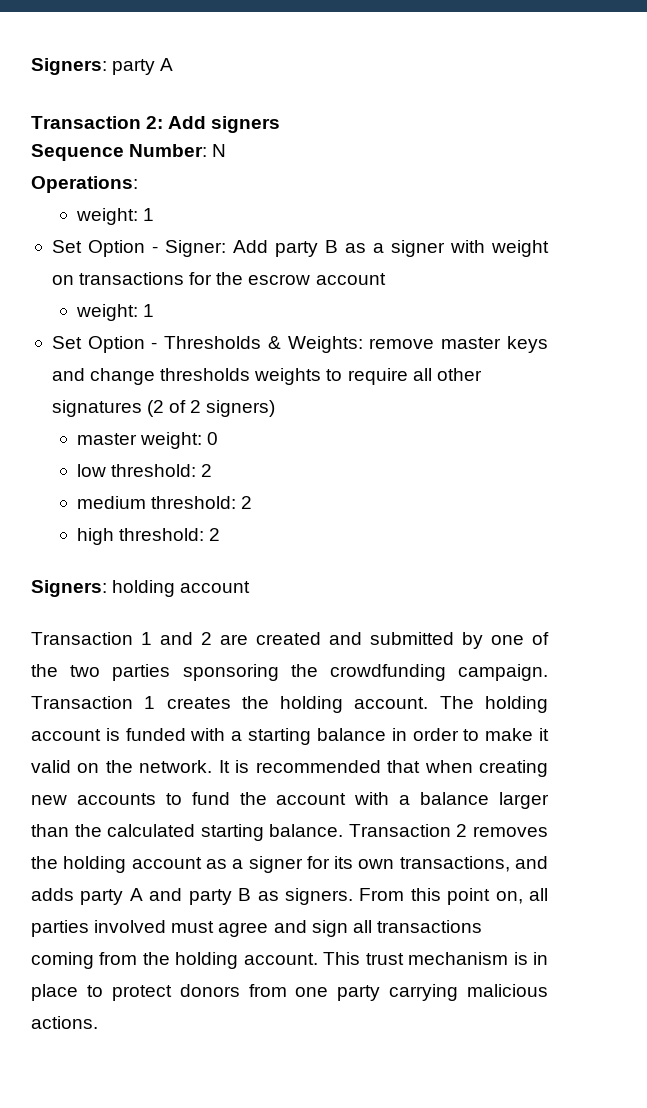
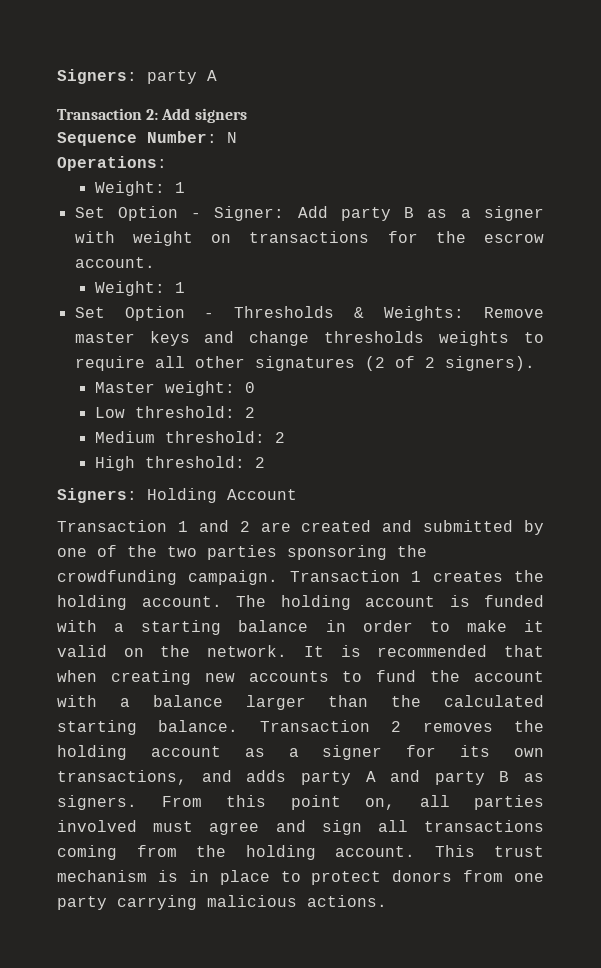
  Operations:
- weight: 1
+ Weight: 1
- Set Option - Signer: Add party B as a signer with weight on transactions for the escrow account
- weight: 1
+ Set Option - Signer: Add party B as a signer with weight on transactions for the escrow account.
+ Weight: 1
- Set Option - Thresholds & Weights: remove master keys and change thresholds weights to require all other signatures (2 of 2 signers)
- master weight: 0
+ Set Option - Thresholds & Weights: Remove master keys and change thresholds weights to require all other signatures (2 of 2 signers).
+ Master weight: 0
- low threshold: 2
- medium threshold: 2
- high threshold: 2
+ Low threshold: 2
+ Medium threshold: 2
+ High threshold: 2
- Signers: holding account
+ Signers: Holding Account

